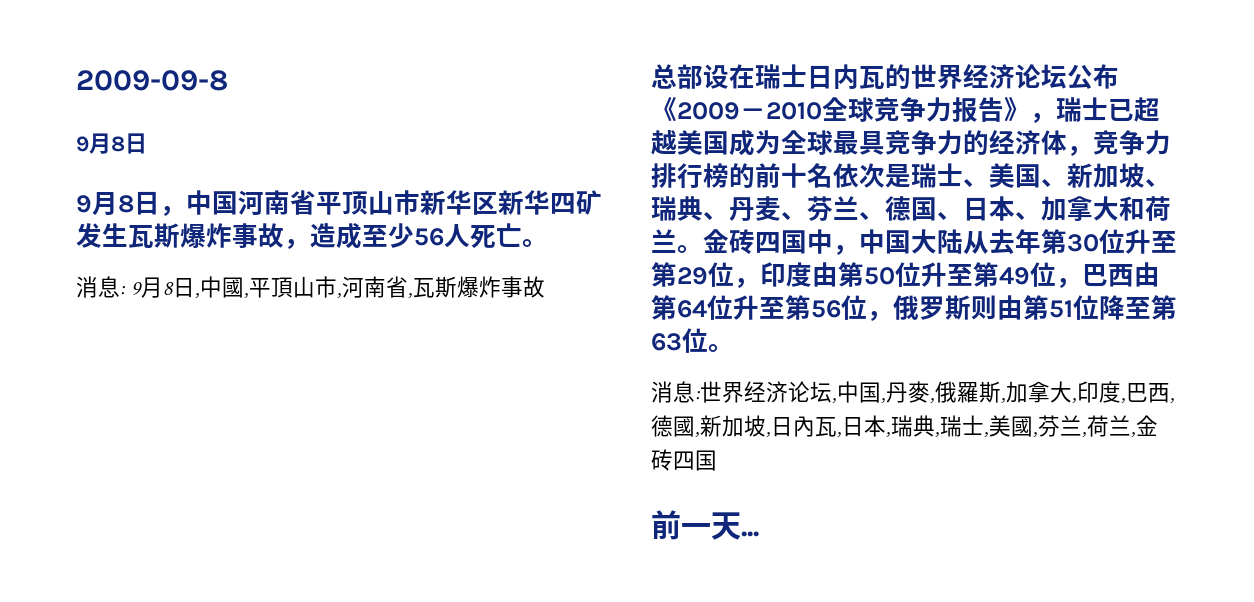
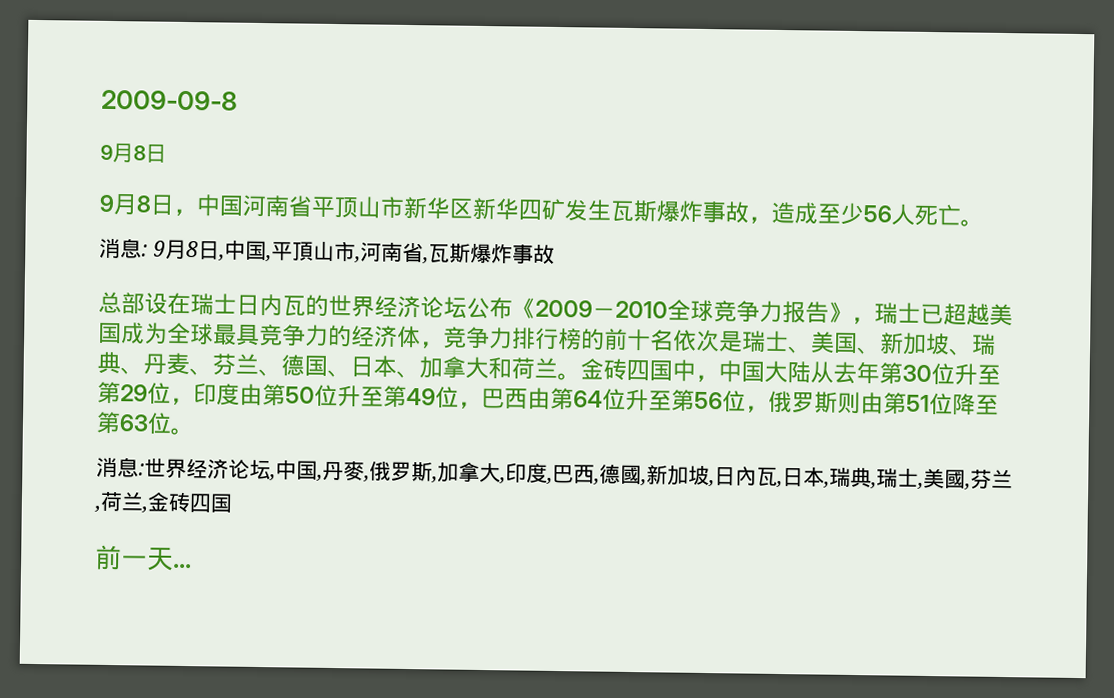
- 消息: 9月8日,中國,平頂山市,河南省,瓦斯爆炸事故
+ 消息: 9月8日,中国,平頂山市,河南省,瓦斯爆炸事故
- 消息:世界经济论坛,中国,丹麥,俄羅斯,加拿大,印度,巴西,德國,新加坡,日內瓦,日本,瑞典,瑞士,美國,芬兰,荷兰,金砖四国
+ 消息:世界经济论坛,中国,丹麥,俄罗斯,加拿大,印度,巴西,德國,新加坡,日內瓦,日本,瑞典,瑞士,美國,芬兰,荷兰,金砖四国

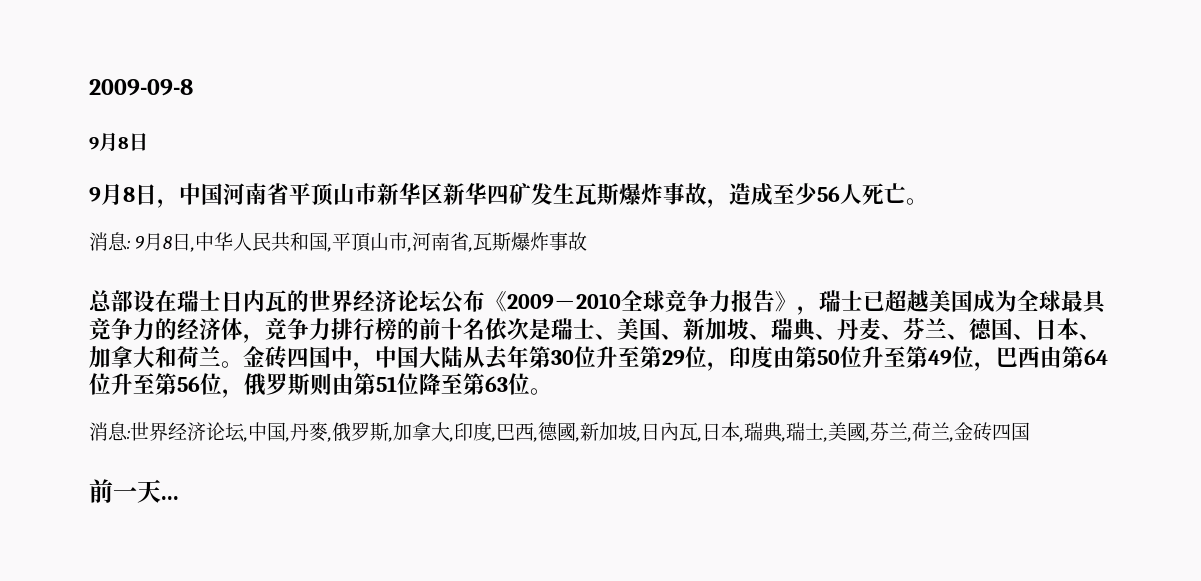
- 消息: 9月8日,中国,平頂山市,河南省,瓦斯爆炸事故
+ 消息: 9月8日,中华人民共和国,平頂山市,河南省,瓦斯爆炸事故

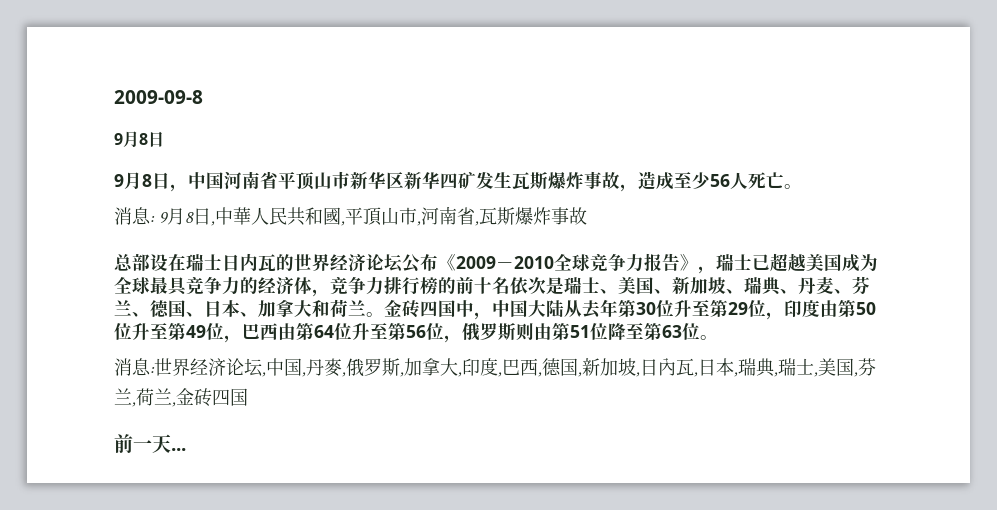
- 消息: 9月8日,中华人民共和国,平頂山市,河南省,瓦斯爆炸事故
+ 消息: 9月8日,中華人民共和國,平頂山市,河南省,瓦斯爆炸事故
- 消息:世界经济论坛,中国,丹麥,俄罗斯,加拿大,印度,巴西,德國,新加坡,日內瓦,日本,瑞典,瑞士,美國,芬兰,荷兰,金砖四国
+ 消息:世界经济论坛,中国,丹麥,俄罗斯,加拿大,印度,巴西,德国,新加坡,日內瓦,日本,瑞典,瑞士,美国,芬兰,荷兰,金砖四国

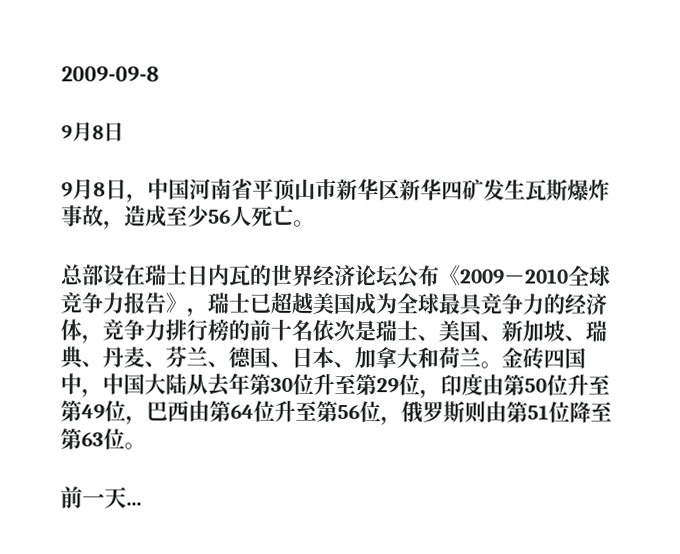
- 消息: 9月8日,中華人民共和國,平頂山市,河南省,瓦斯爆炸事故
- 消息:世界经济论坛,中国,丹麥,俄罗斯,加拿大,印度,巴西,德国,新加坡,日內瓦,日本,瑞典,瑞士,美国,芬兰,荷兰,金砖四国

